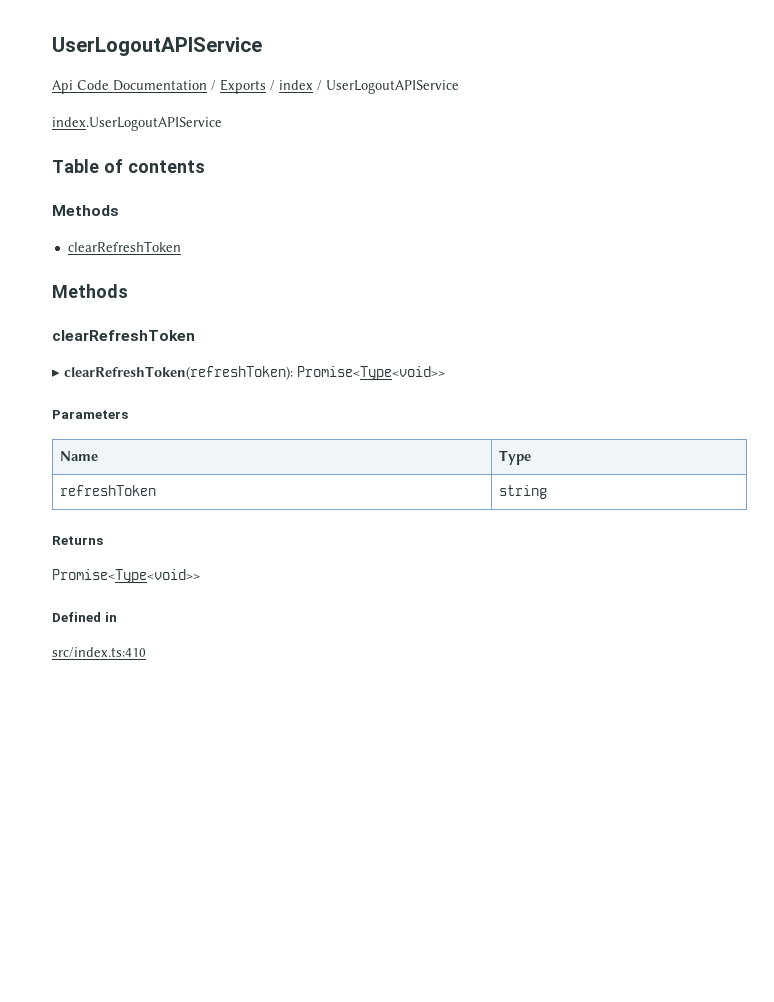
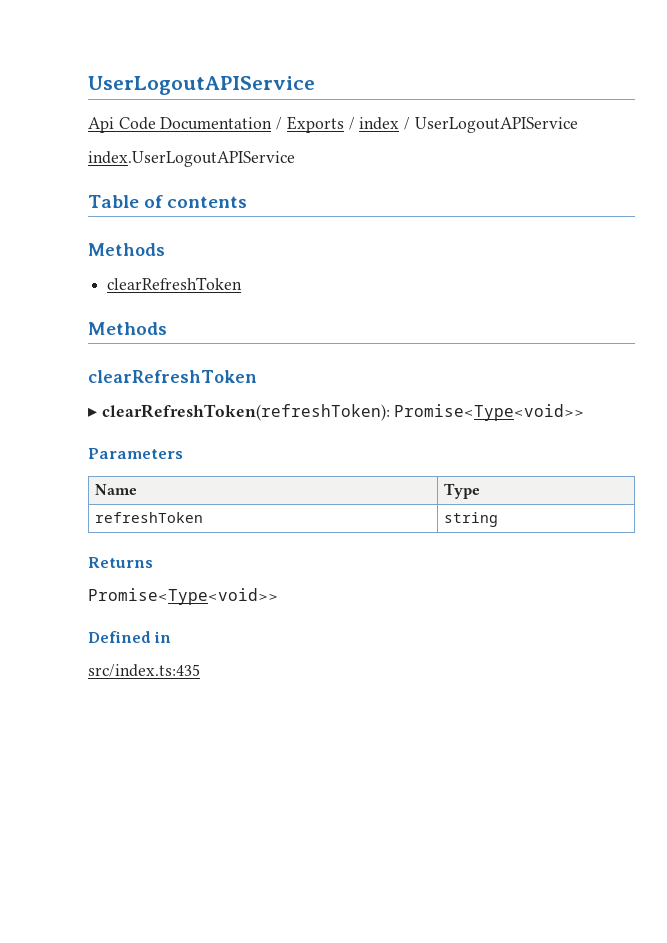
- src/index.ts:410
+ src/index.ts:435

